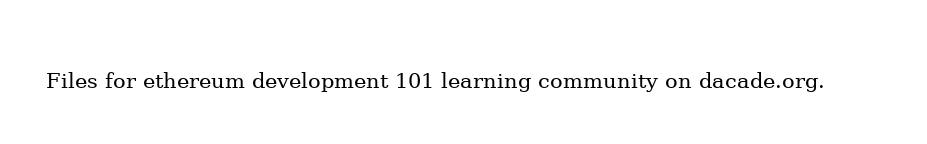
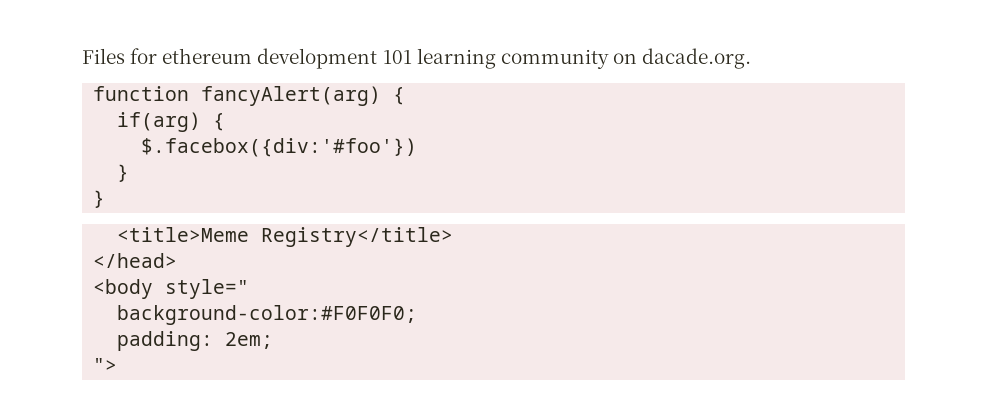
+ function fancyAlert(arg) {
+ if(arg) {
+ $.facebox({div:'#foo'})
+ }
+ }
+ <title>Meme Registry</title>
+ </head>
+ <body style="
+ background-color:#F0F0F0;
+ padding: 2em;
+ ">

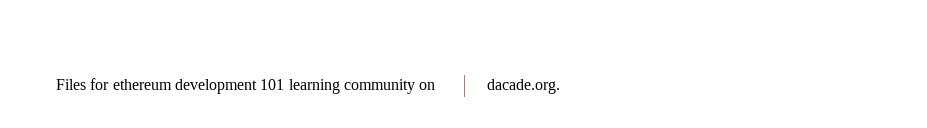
- function fancyAlert(arg) {
- if(arg) {
- $.facebox({div:'#foo'})
- }
- }
- <title>Meme Registry</title>
- </head>
- <body style="
- background-color:#F0F0F0;
- padding: 2em;
- ">

